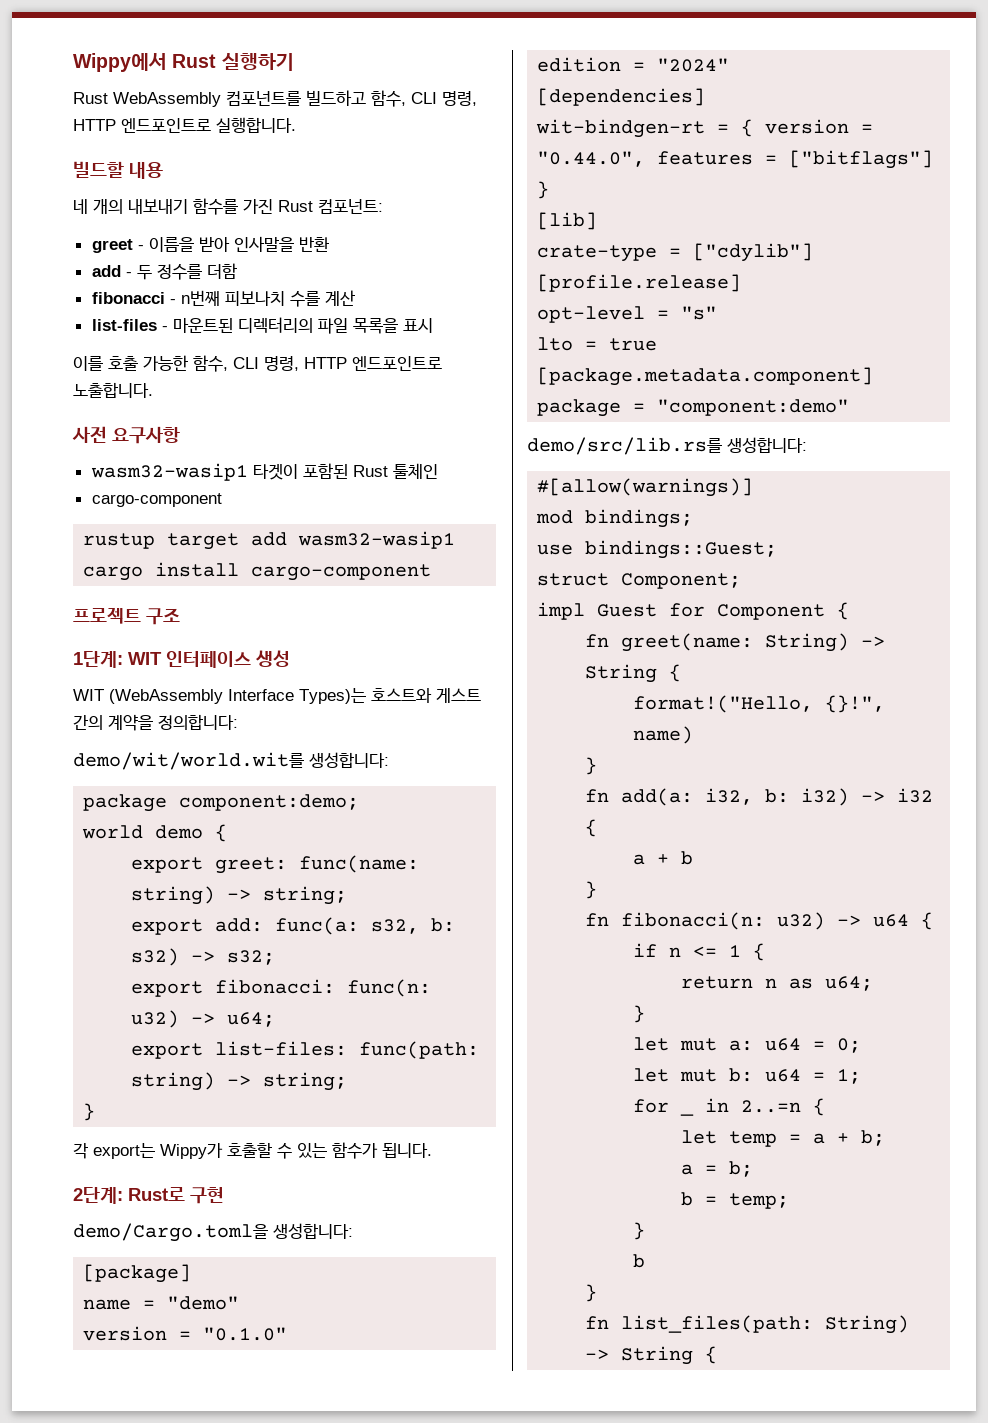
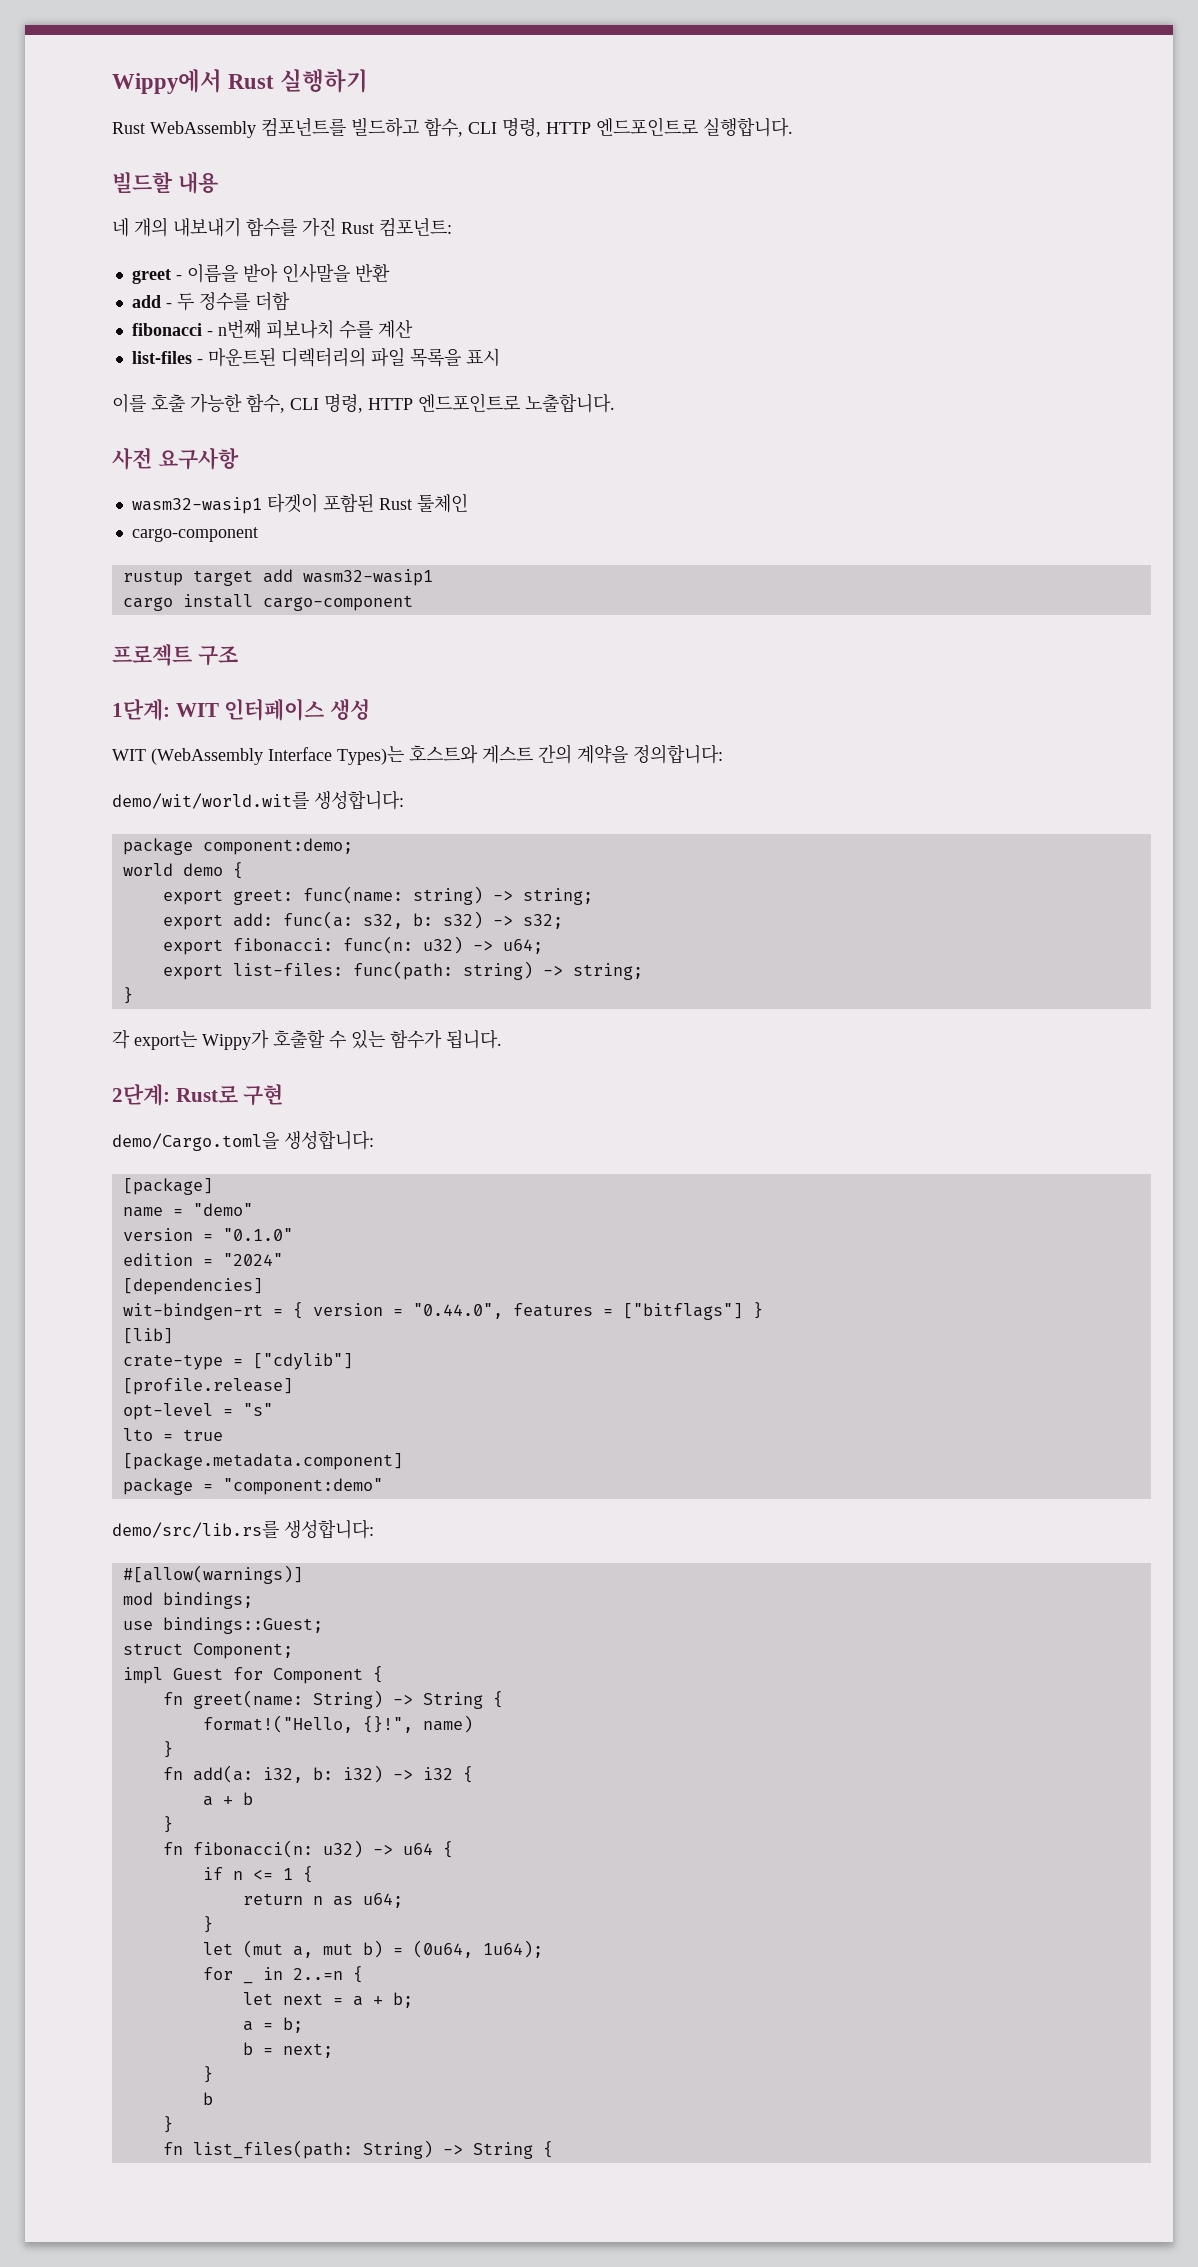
- let mut a: u64 = 0;
- let mut b: u64 = 1;
+ let (mut a, mut b) = (0u64, 1u64);
- let temp = a + b;
+ let next = a + b;
- b = temp;
+ b = next;

